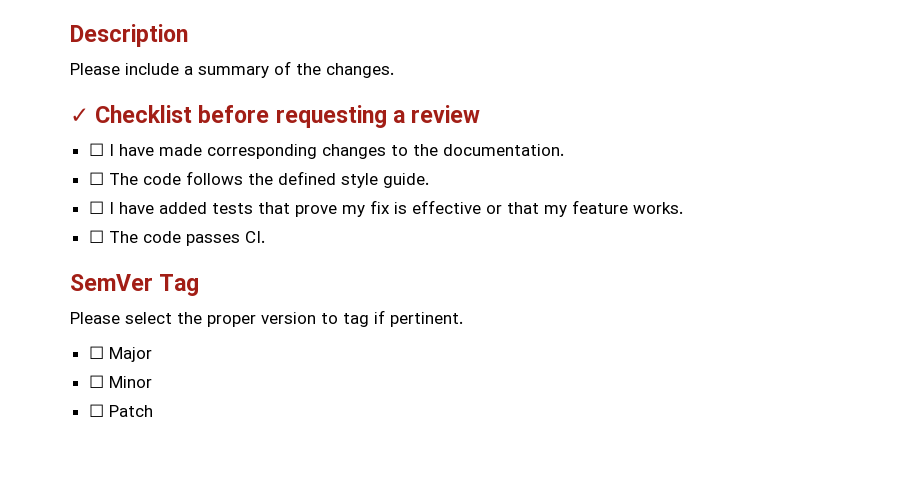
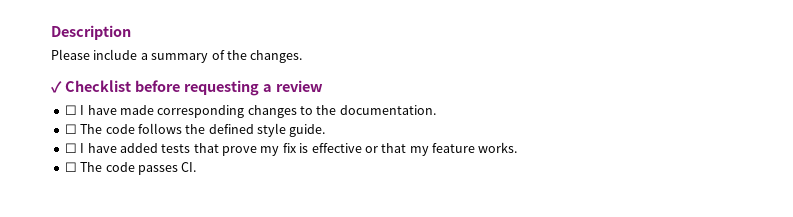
- SemVer Tag
- Please select the proper version to tag if pertinent.
- ☐ Major
- ☐ Minor
- ☐ Patch

